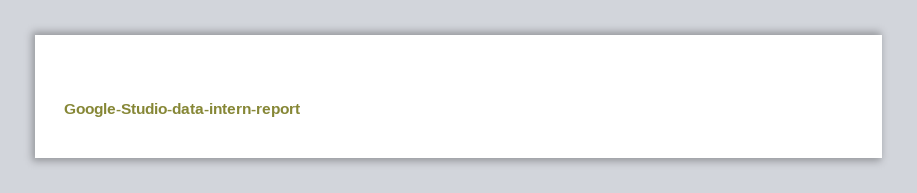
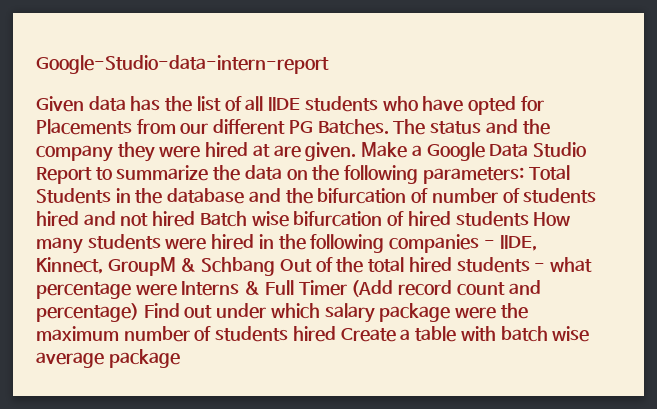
+ Given data has the list of all IIDE students who have opted for Placements from our different PG Batches. The status and the company they were hired at are given. Make a Google Data Studio Report to summarize the data on the following parameters: Total Students in the database and the bifurcation of number of students hired and not hired Batch wise bifurcation of hired students How many students were hired in the following companies - IIDE, Kinnect, GroupM & Schbang Out of the total hired students - what percentage were Interns & Full Timer (Add record count and percentage) Find out under which salary package were the maximum number of students hired Create a table with batch wise average package

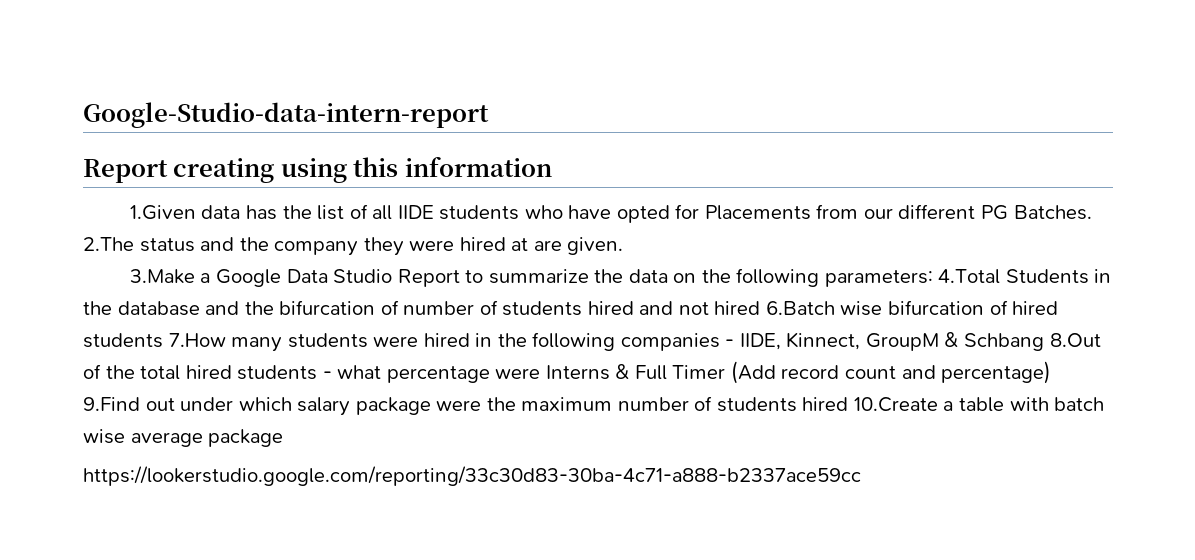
- Given data has the list of all IIDE students who have opted for Placements from our different PG Batches.
+ Report creating using this information
+ 1.Given data has the list of all IIDE students who have opted for Placements from our different PG Batches.
- The status and the company they were hired at are given. Make a Google Data Studio Report to summarize the data on the following parameters:
+ 2.The status and the company they were hired at are given.
+ 3.Make a Google Data Studio Report to summarize the data on the following parameters:
- Total Students in the database and the bifurcation of number of students hired and not hired Batch wise bifurcation of hired students How many students were hired in the following companies - IIDE, Kinnect, GroupM & Schbang Out of the total hired students - what percentage were Interns & Full Timer (Add record count and percentage) Find out under which salary package were the maximum number of students hired Create a table with batch wise average package
+ 4.Total Students in the database and the bifurcation of number of students hired and not hired 6.Batch wise bifurcation of hired students 7.How many students were hired in the following companies - IIDE, Kinnect, GroupM & Schbang 8.Out of the total hired students - what percentage were Interns & Full Timer (Add record count and percentage) 9.Find out under which salary package were the maximum number of students hired 10.Create a table with batch wise average package
+ https://lookerstudio.google.com/reporting/33c30d83-30ba-4c71-a888-b2337ace59cc

